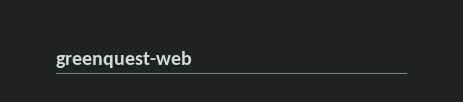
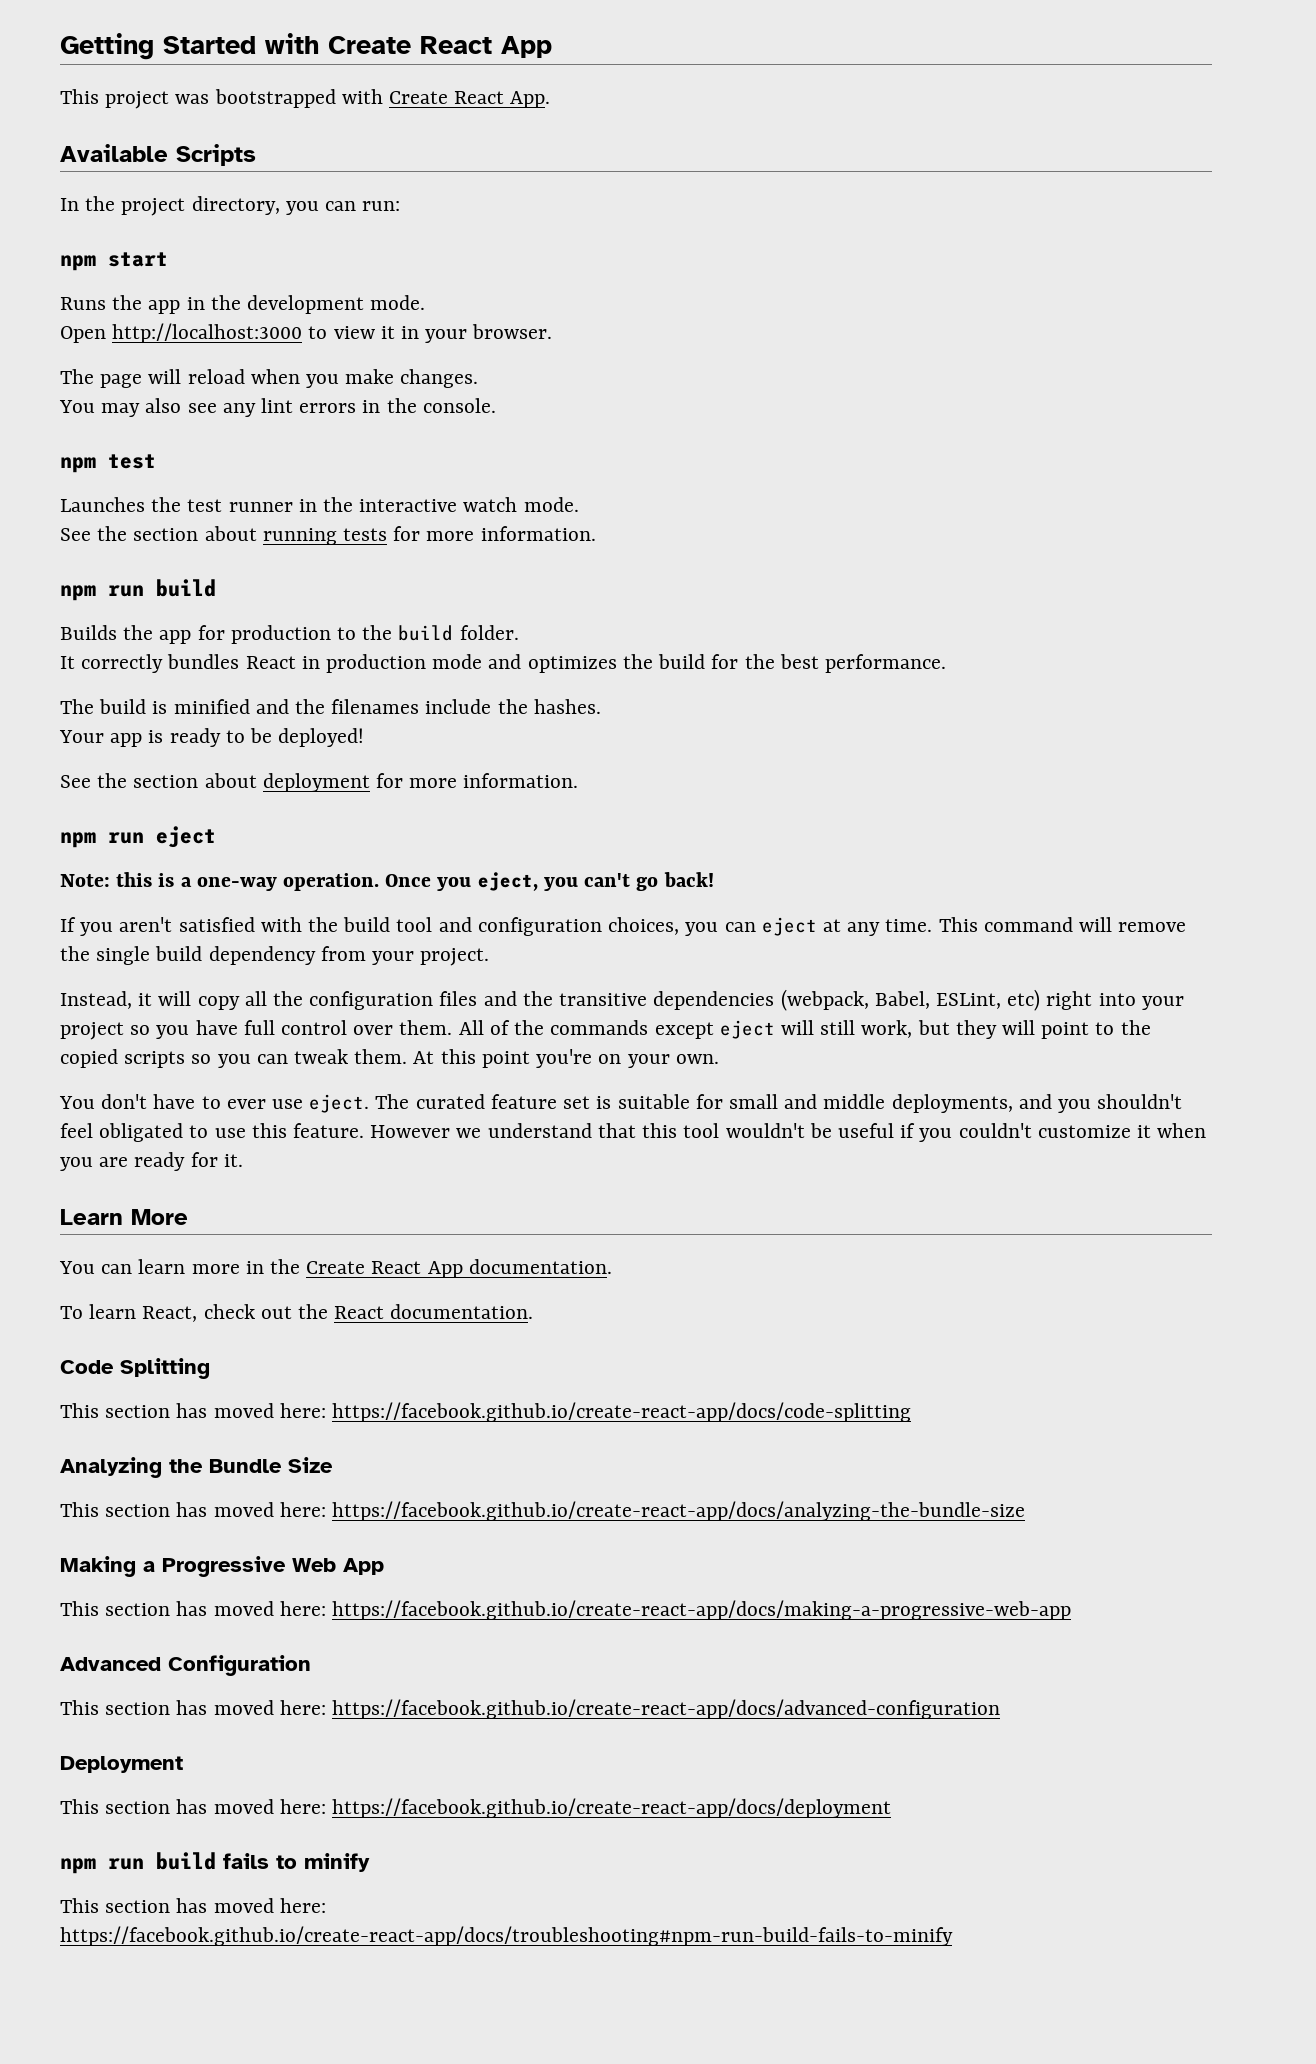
- greenquest-web
+ Getting Started with Create React App
+ This project was bootstrapped with Create React App.
+ Available Scripts
+ In the project directory, you can run:
+ npm start
+ Runs the app in the development mode.
+ Open http://localhost:3000 to view it in your browser.
+ The page will reload when you make changes.
+ You may also see any lint errors in the console.
+ npm test
+ Launches the test runner in the interactive watch mode.
+ See the section about running tests for more information.
+ npm run build
+ Builds the app for production to the build folder.
+ It correctly bundles React in production mode and optimizes the build for the best performance.
+ The build is minified and the filenames include the hashes.
+ Your app is ready to be deployed!
+ See the section about deployment for more information.
+ npm run eject
+ Note: this is a one-way operation. Once you eject, you can't go back!
+ If you aren't satisfied with the build tool and configuration choices, you can eject at any time. This command will remove the single build dependency from your project.
+ Instead, it will copy all the configuration files and the transitive dependencies (webpack, Babel, ESLint, etc) right into your project so you have full control over them. All of the commands except eject will still work, but they will point to the copied scripts so you can tweak them. At this point you're on your own.
+ You don't have to ever use eject. The curated feature set is suitable for small and middle deployments, and you shouldn't feel obligated to use this feature. However we understand that this tool wouldn't be useful if you couldn't customize it when you are ready for it.
+ Learn More
+ You can learn more in the Create React App documentation.
+ To learn React, check out the React documentation.
+ Code Splitting
+ This section has moved here: https://facebook.github.io/create-react-app/docs/code-splitting
+ Analyzing the Bundle Size
+ This section has moved here: https://facebook.github.io/create-react-app/docs/analyzing-the-bundle-size
+ Making a Progressive Web App
+ This section has moved here: https://facebook.github.io/create-react-app/docs/making-a-progressive-web-app
+ Advanced Configuration
+ This section has moved here: https://facebook.github.io/create-react-app/docs/advanced-configuration
+ Deployment
+ This section has moved here: https://facebook.github.io/create-react-app/docs/deployment
+ npm run build fails to minify
+ This section has moved here: https://facebook.github.io/create-react-app/docs/troubleshooting#npm-run-build-fails-to-minify

